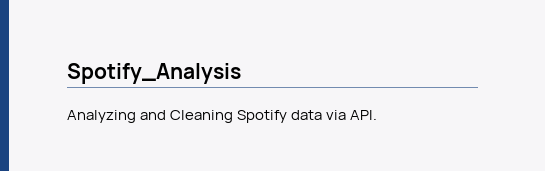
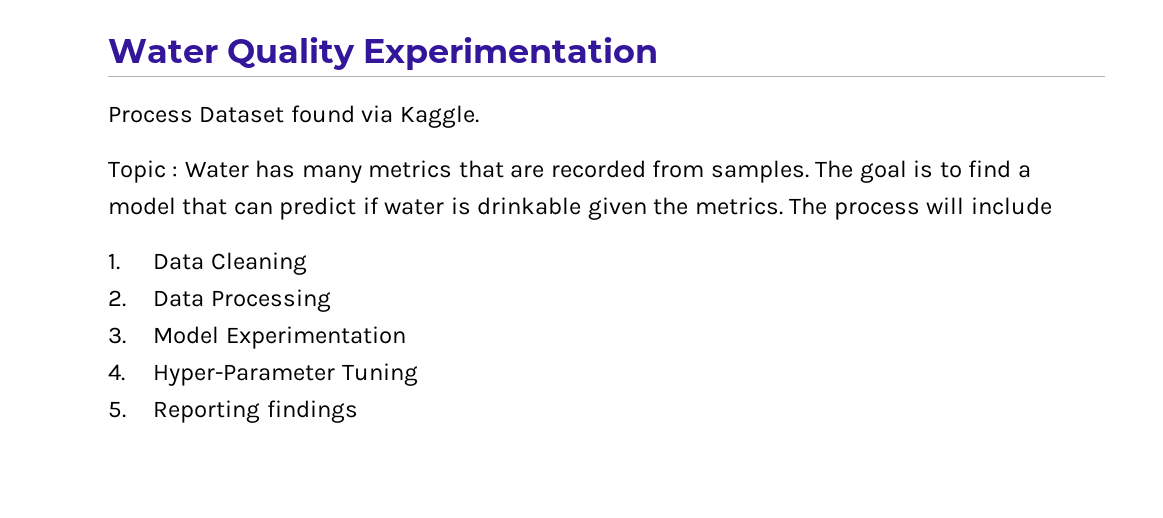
- Spotify_Analysis
- Analyzing and Cleaning Spotify data via API.
+ Water Quality Experimentation
+ Process Dataset found via Kaggle.
+ Topic : Water has many metrics that are recorded from samples. The goal is to find a model that can predict if water is drinkable given the metrics. The process will include
+ 1. Data Cleaning
+ 2. Data Processing
+ 3. Model Experimentation
+ 4. Hyper-Parameter Tuning
+ 5. Reporting findings

